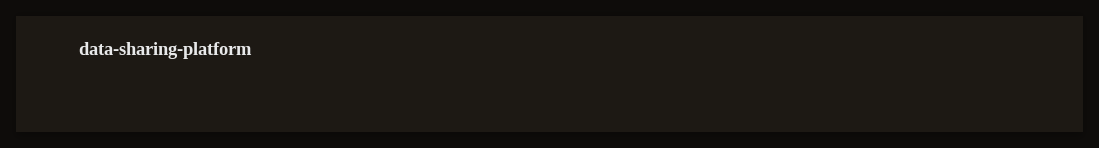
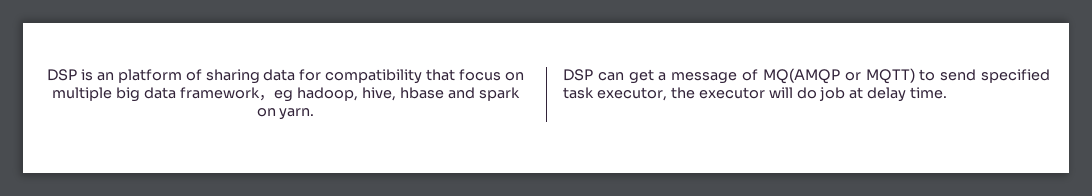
- data-sharing-platform
+ DSP is an platform of sharing data for compatibility that focus on multiple big data framework，eg hadoop, hive, hbase and spark on yarn.
+ DSP can get a message of MQ(AMQP or MQTT) to send specified task executor, the executor will do job at delay time.

